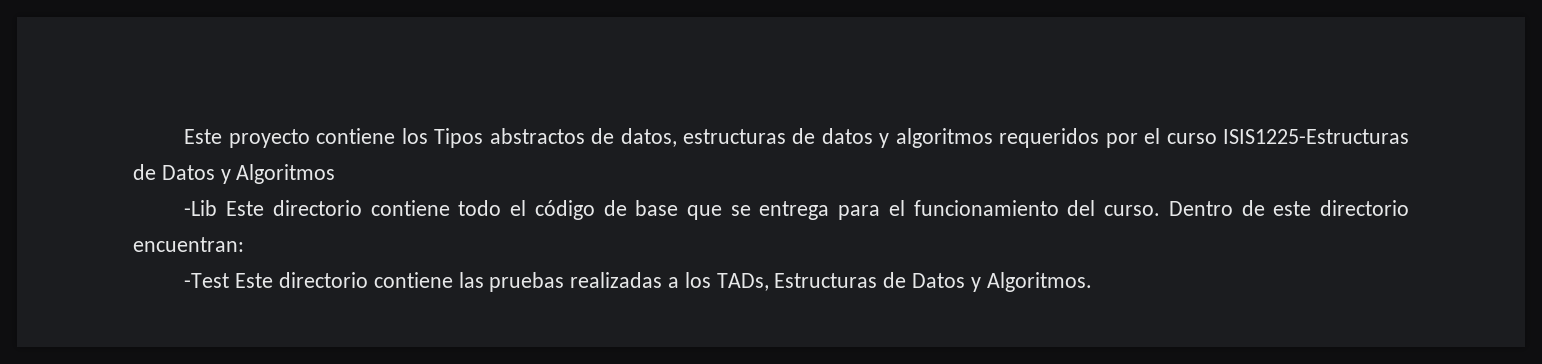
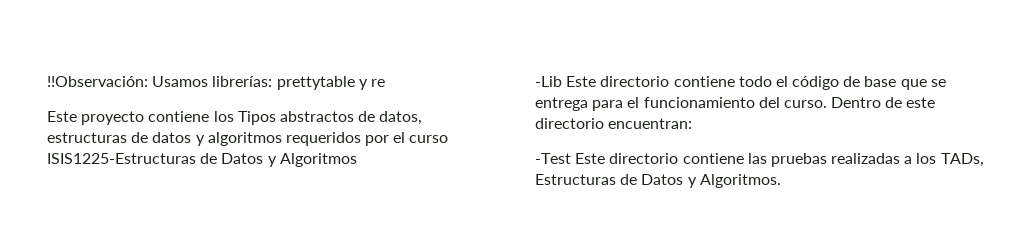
+ !!Observación: Usamos librerías: prettytable y re

